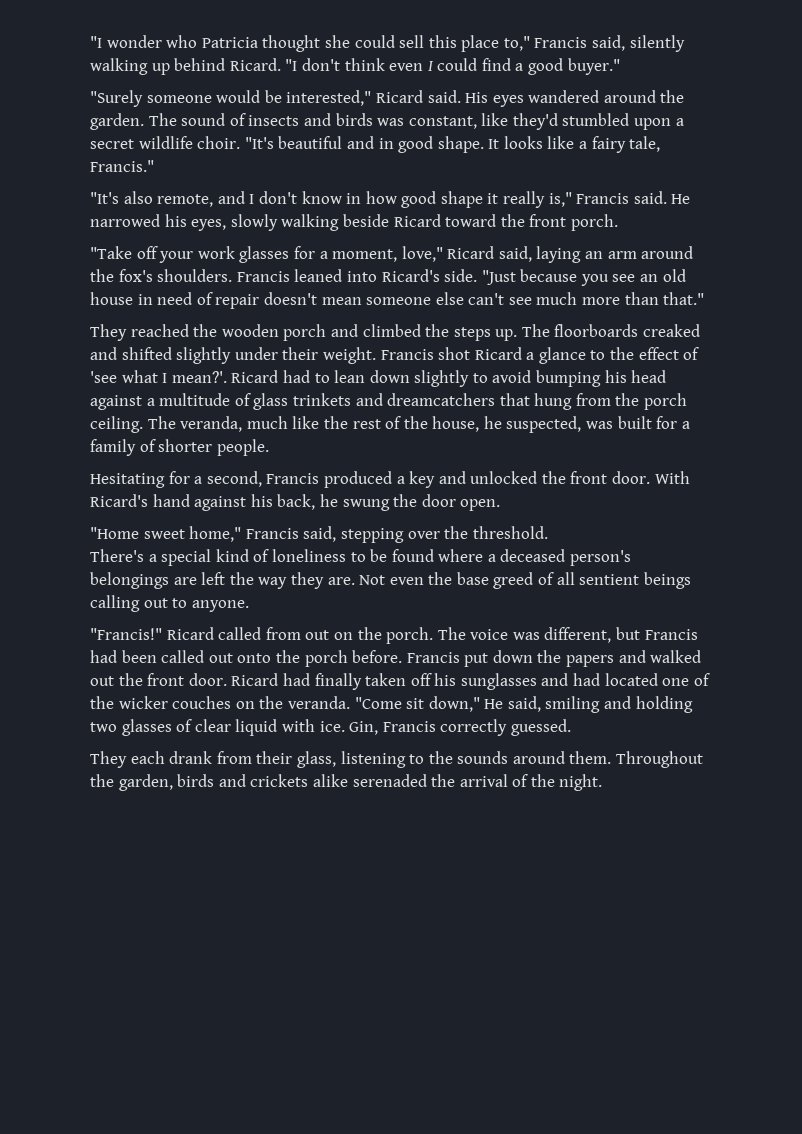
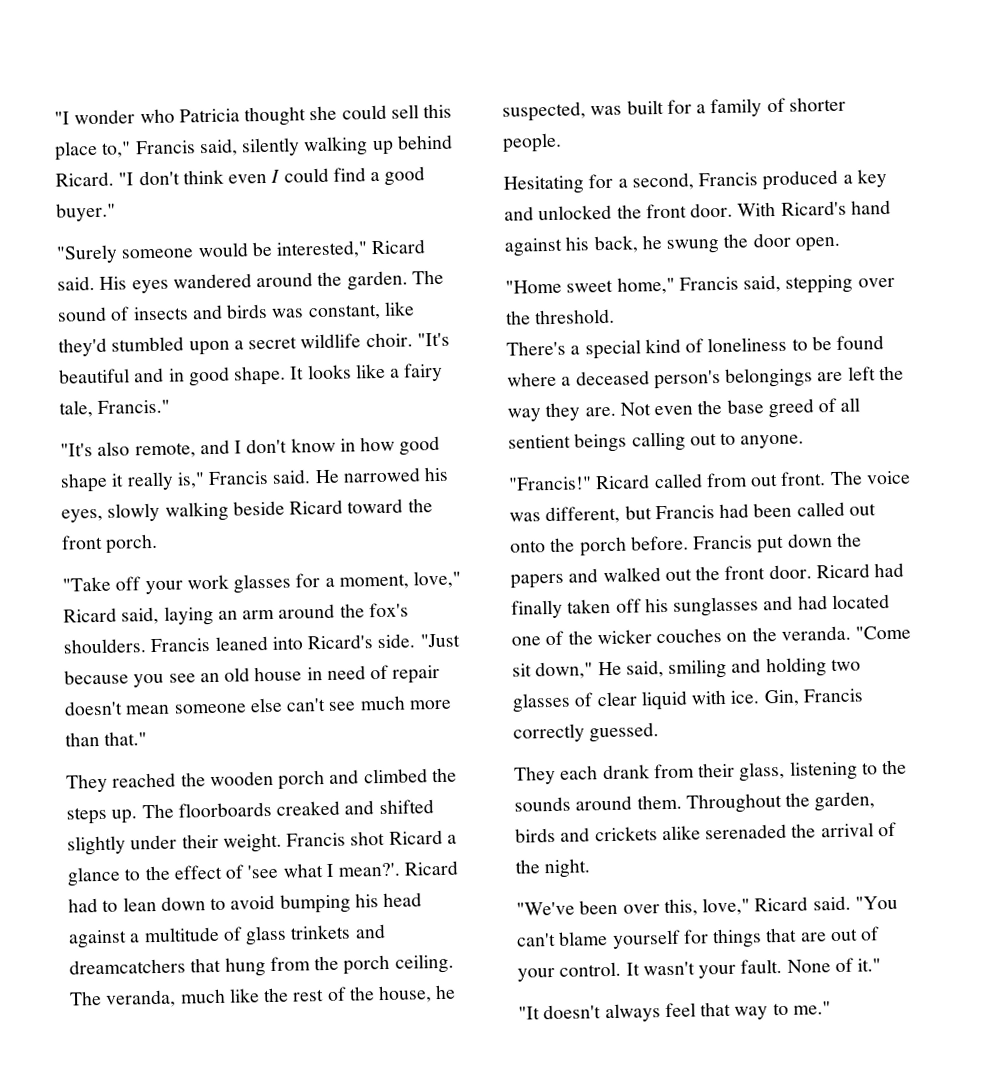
- Ricard had to lean down slightly to avoid bumping his head against a multitude of glass trinkets and dreamcatchers that hung from the porch ceiling.
+ Ricard had to lean down to avoid bumping his head against a multitude of glass trinkets and dreamcatchers that hung from the porch ceiling.
- Ricard called from out on the porch.
+ Ricard called from out front.
+ "We've been over this, love," Ricard said. "You can't blame yourself for things that are out of your control. It wasn't your fault. None of it."
+ "It doesn't always feel that way to me."

